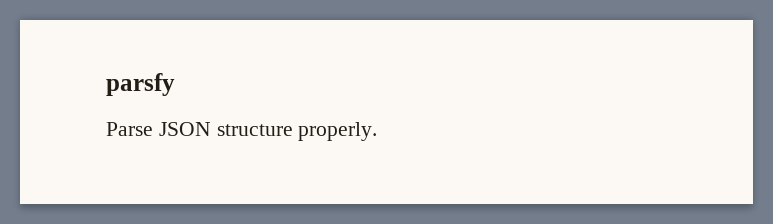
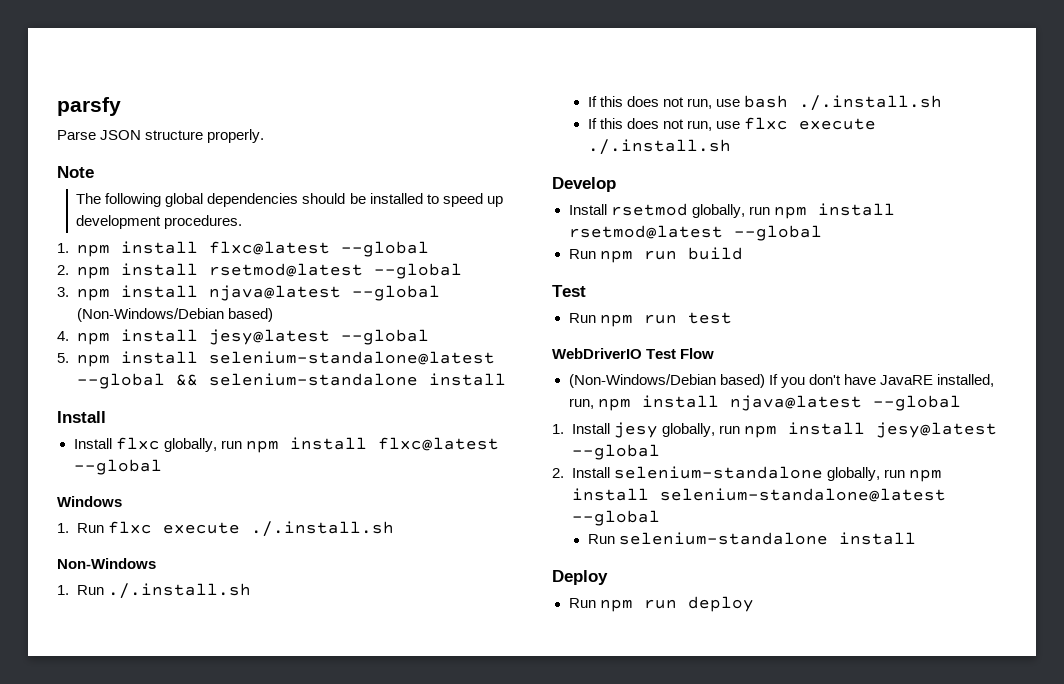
+ Note
+ The following global dependencies should be installed to speed up development procedures.
+ 1. npm install flxc@latest --global
+ 2. npm install rsetmod@latest --global
+ 3. npm install njava@latest --global (Non-Windows/Debian based)
+ 4. npm install jesy@latest --global
+ 5. npm install selenium-standalone@latest --global && selenium-standalone install
+ Install
+ Install flxc globally, run npm install flxc@latest --global
+ Windows
+ 1. Run flxc execute ./.install.sh
+ Non-Windows
+ 1. Run ./.install.sh
+ If this does not run, use bash ./.install.sh
+ If this does not run, use flxc execute ./.install.sh
+ Develop
+ Install rsetmod globally, run npm install rsetmod@latest --global
+ Run npm run build
+ Test
+ Run npm run test
+ WebDriverIO Test Flow
+ (Non-Windows/Debian based) If you don't have JavaRE installed, run, npm install njava@latest --global
+ 1. Install jesy globally, run npm install jesy@latest --global
+ 2. Install selenium-standalone globally, run npm install selenium-standalone@latest --global
+ Run selenium-standalone install
+ Deploy
+ Run npm run deploy

